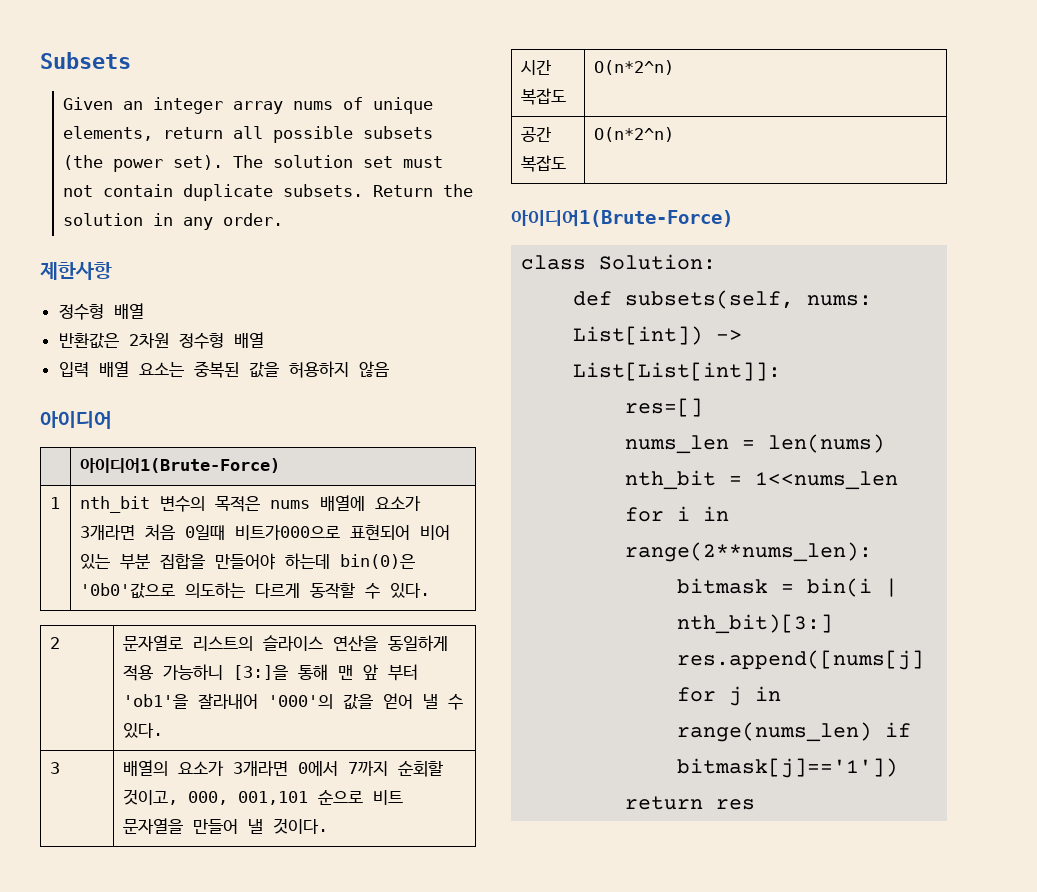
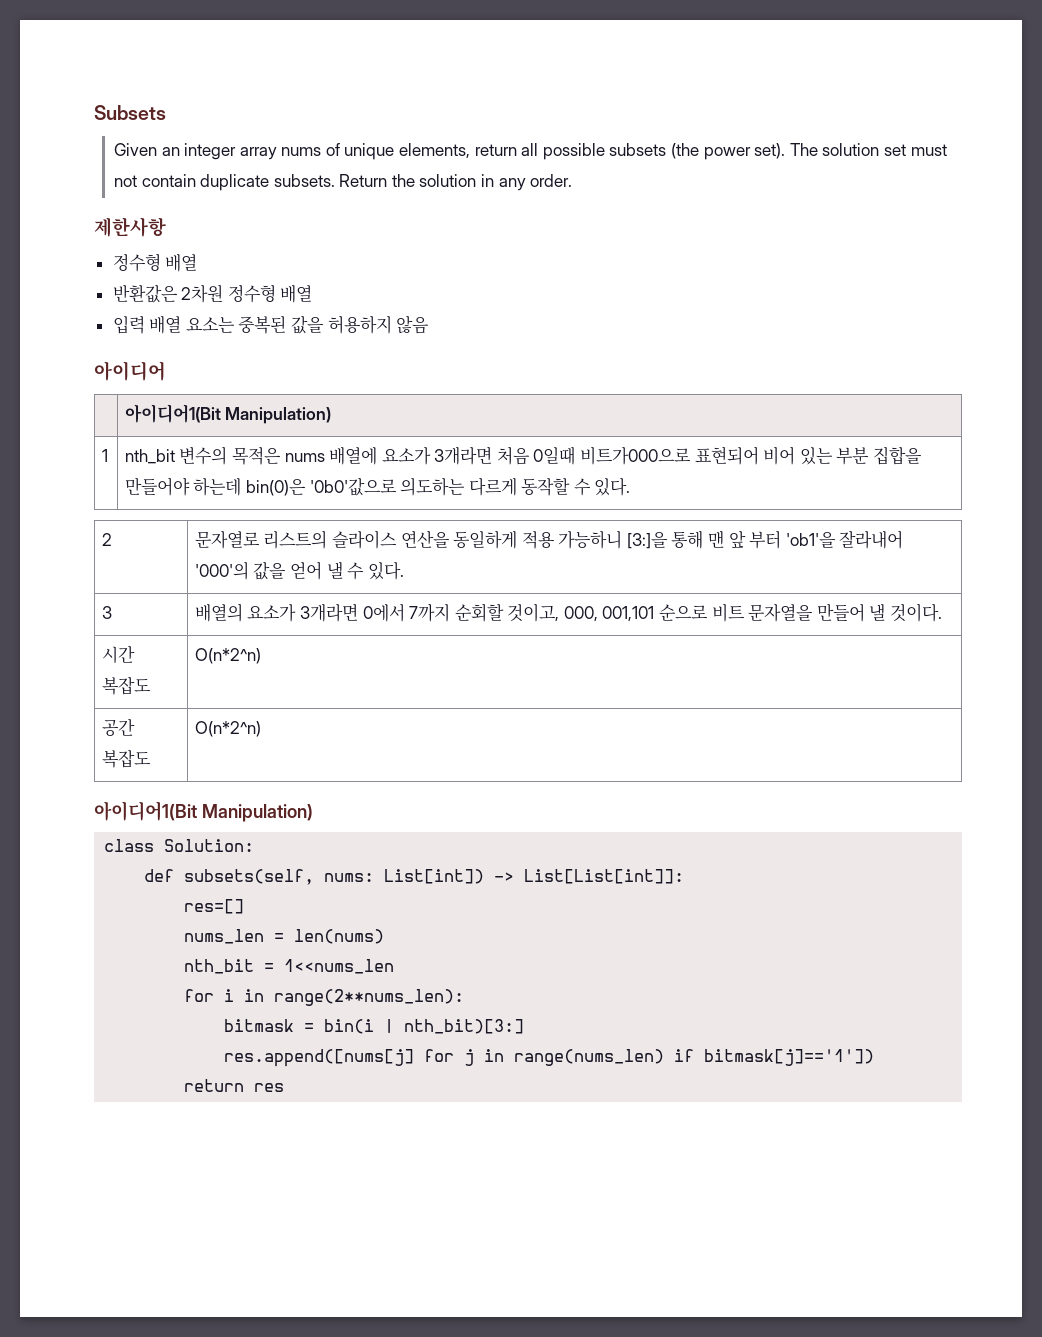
- | 아이디어1(Brute-Force)
+ | 아이디어1(Bit Manipulation)
  공간 복잡도 | O(n*2^n)
- 아이디어1(Brute-Force)
+ 아이디어1(Bit Manipulation)

